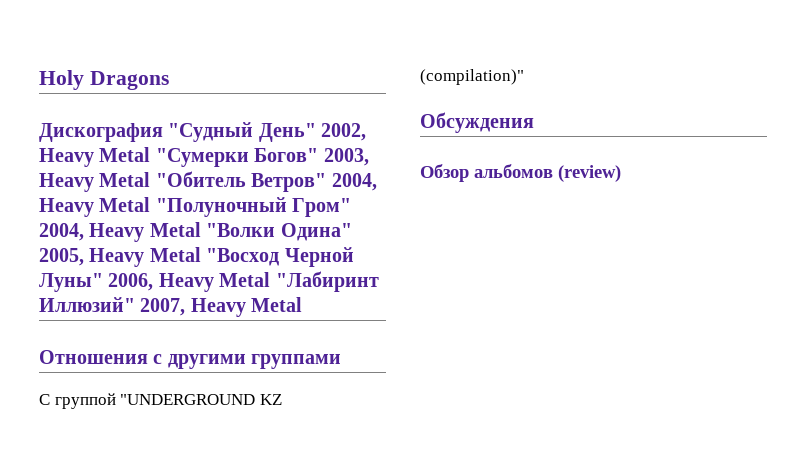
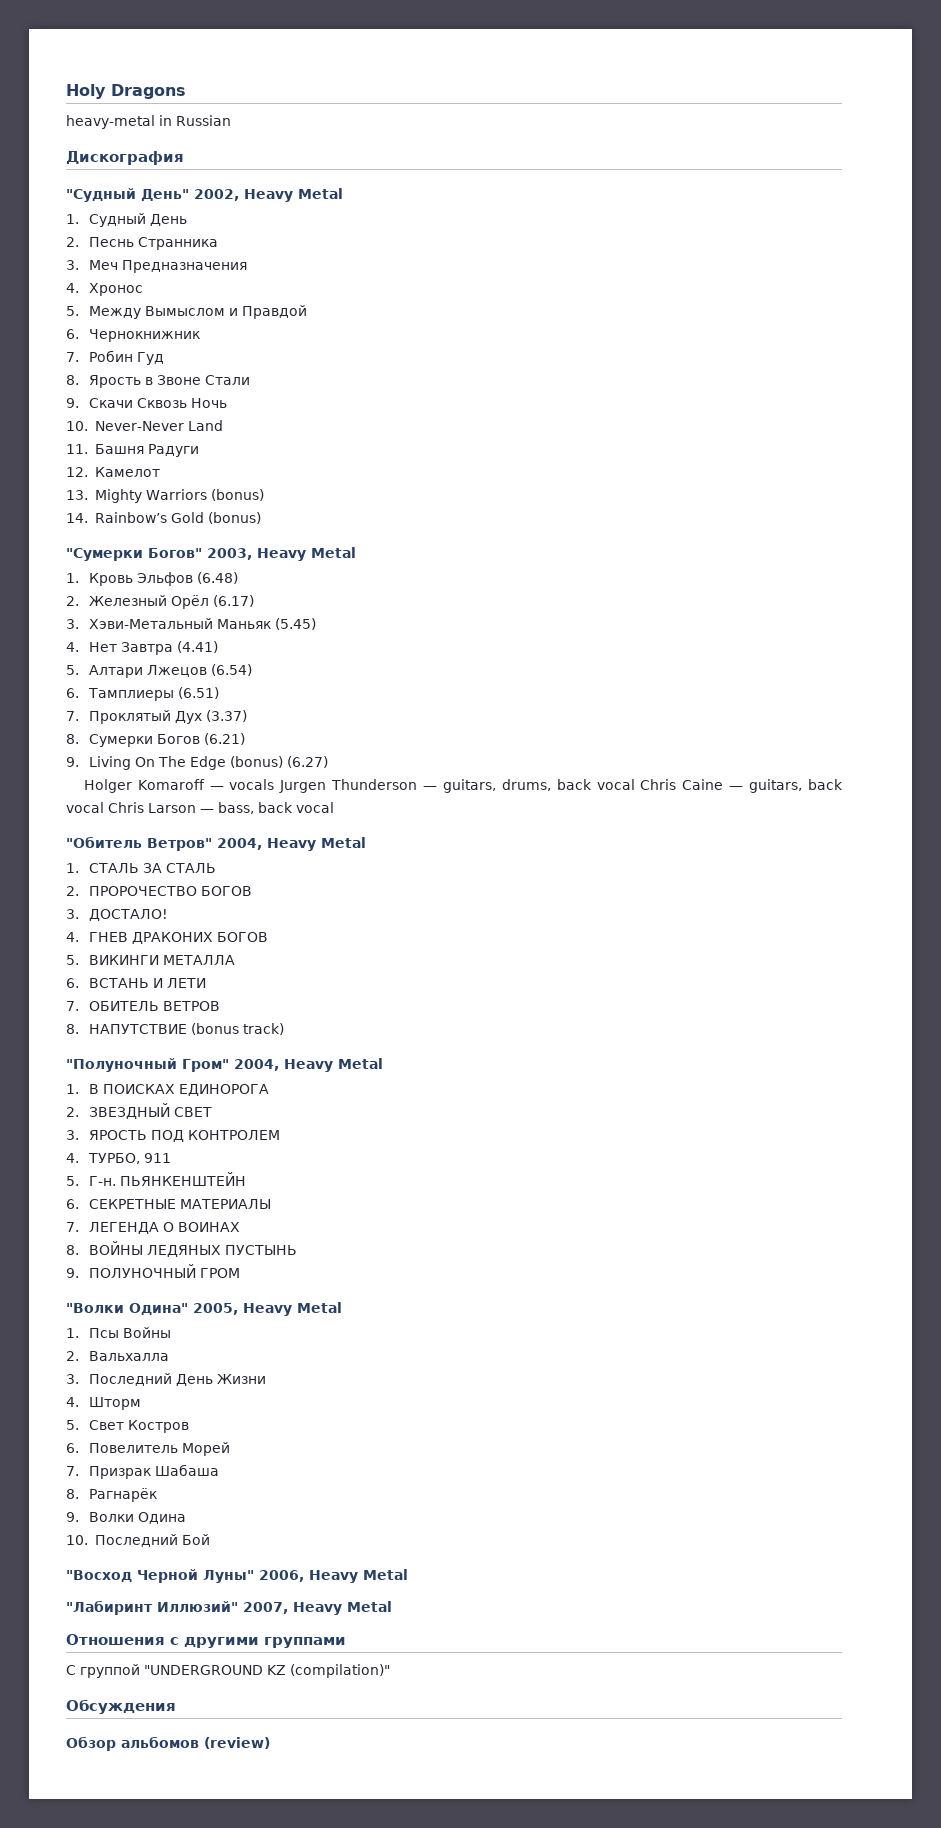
+ heavy-metal in Russian
- Дискография "Судный День" 2002, Heavy Metal "Сумерки Богов" 2003, Heavy Metal "Обитель Ветров" 2004, Heavy Metal "Полуночный Гром" 2004, Heavy Metal "Волки Одина" 2005, Heavy Metal "Восход Черной Луны" 2006, Heavy Metal "Лабиринт Иллюзий" 2007, Heavy Metal
+ Дискография
+ "Судный День" 2002, Heavy Metal
+ 1. Судный День
+ 2. Песнь Странника
+ 3. Меч Предназначения
+ 4. Хронос
+ 5. Между Вымыслом и Правдой
+ 6. Чернокнижник
+ 7. Робин Гуд
+ 8. Ярость в Звоне Стали
+ 9. Скачи Сквозь Ночь
+ 10. Never-Never Land
+ 11. Башня Радуги
+ 12. Камелот
+ 13. Mighty Warriors (bonus)
+ 14. Rainbow’s Gold (bonus)
+ "Сумерки Богов" 2003, Heavy Metal
+ 1. Кровь Эльфов (6.48)
+ 2. Железный Орёл (6.17)
+ 3. Хэви-Метальный Маньяк (5.45)
+ 4. Нет Завтра (4.41)
+ 5. Алтари Лжецов (6.54)
+ 6. Тамплиеры (6.51)
+ 7. Проклятый Дух (3.37)
+ 8. Сумерки Богов (6.21)
+ 9. Living On The Edge (bonus) (6.27)
+ Holger Komaroff — vocals Jurgen Thunderson — guitars, drums, back vocal Chris Caine — guitars, back vocal Chris Larson — bass, back vocal
+ "Обитель Ветров" 2004, Heavy Metal
+ 1. СТАЛЬ ЗА СТАЛЬ
+ 2. ПРОРОЧЕСТВО БОГОВ
+ 3. ДОСТАЛО!
+ 4. ГНЕВ ДРАКОНИХ БОГОВ
+ 5. ВИКИНГИ МЕТАЛЛА
+ 6. ВСТАНЬ И ЛЕТИ
+ 7. ОБИТЕЛЬ ВЕТРОВ
+ 8. НАПУТСТВИЕ (bonus track)
+ "Полуночный Гром" 2004, Heavy Metal
+ 1. В ПОИСКАХ ЕДИНОРОГА
+ 2. ЗВЕЗДНЫЙ СВЕТ
+ 3. ЯРОСТЬ ПОД КОНТРОЛЕМ
+ 4. ТУРБО, 911
+ 5. Г-н. ПЬЯНКЕНШТЕЙН
+ 6. СЕКРЕТНЫЕ МАТЕРИАЛЫ
+ 7. ЛЕГЕНДА О ВОИНАХ
+ 8. ВОЙНЫ ЛЕДЯНЫХ ПУСТЫНЬ
+ 9. ПОЛУНОЧНЫЙ ГРОМ
+ "Волки Одина" 2005, Heavy Metal
+ 1. Псы Войны
+ 2. Вальхалла
+ 3. Последний День Жизни
+ 4. Шторм
+ 5. Свет Костров
+ 6. Повелитель Морей
+ 7. Призрак Шабаша
+ 8. Рагнарёк
+ 9. Волки Одина
+ 10. Последний Бой
+ "Восход Черной Луны" 2006, Heavy Metal
+ "Лабиринт Иллюзий" 2007, Heavy Metal

